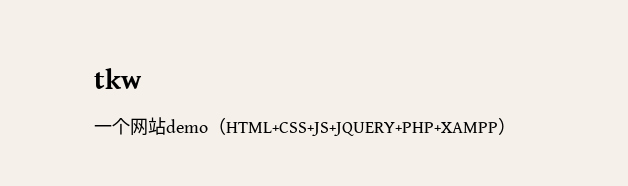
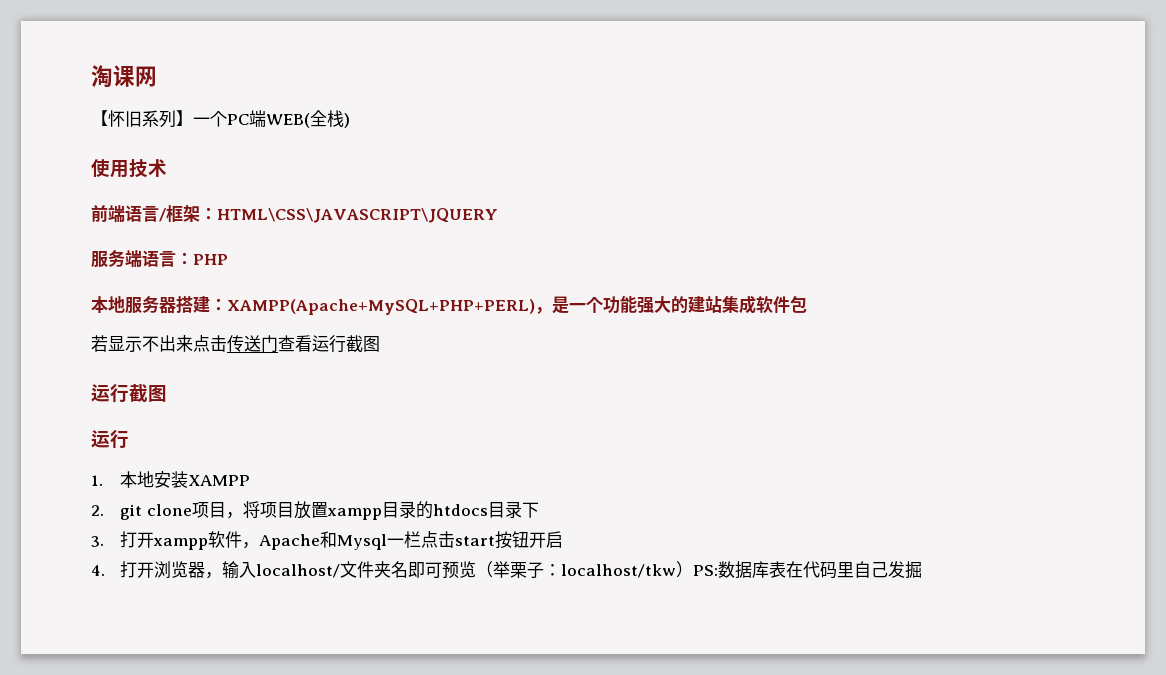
- tkw
- 一个网站demo（HTML+CSS+JS+JQUERY+PHP+XAMPP）
+ 淘课网
+ 【怀旧系列】一个PC端WEB(全栈)
+ 使用技术
+ 前端语言/框架：HTML\CSS\JAVASCRIPT\JQUERY
+ 服务端语言：PHP
+ 本地服务器搭建：XAMPP(Apache+MySQL+PHP+PERL)，是一个功能强大的建站集成软件包
+ 若显示不出来点击传送门查看运行截图
+ 运行截图
+ 运行
+ 1.本地安装XAMPP
+ 2. git clone项目，将项目放置xampp目录的htdocs目录下
+ 3.打开xampp软件，Apache和Mysql一栏点击start按钮开启
+ 4.打开浏览器，输入localhost/文件夹名即可预览（举栗子：localhost/tkw）PS:数据库表在代码里自己发掘

